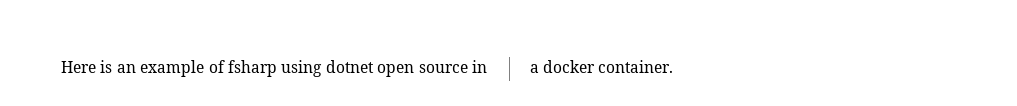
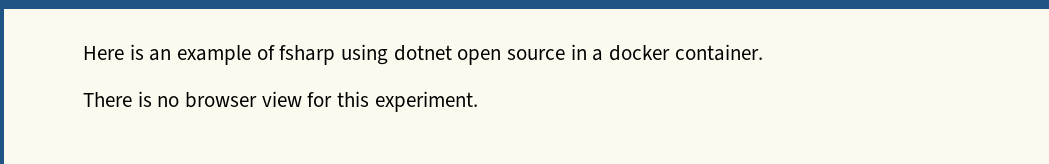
+ There is no browser view for this experiment.

